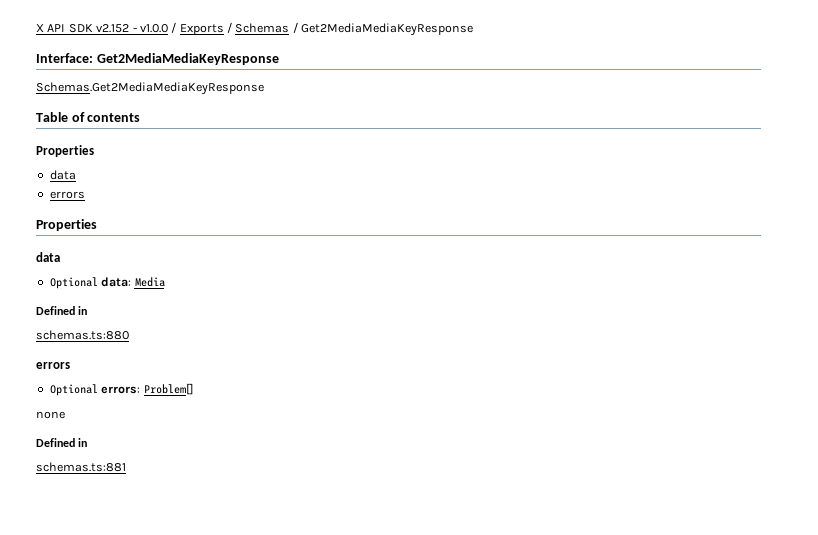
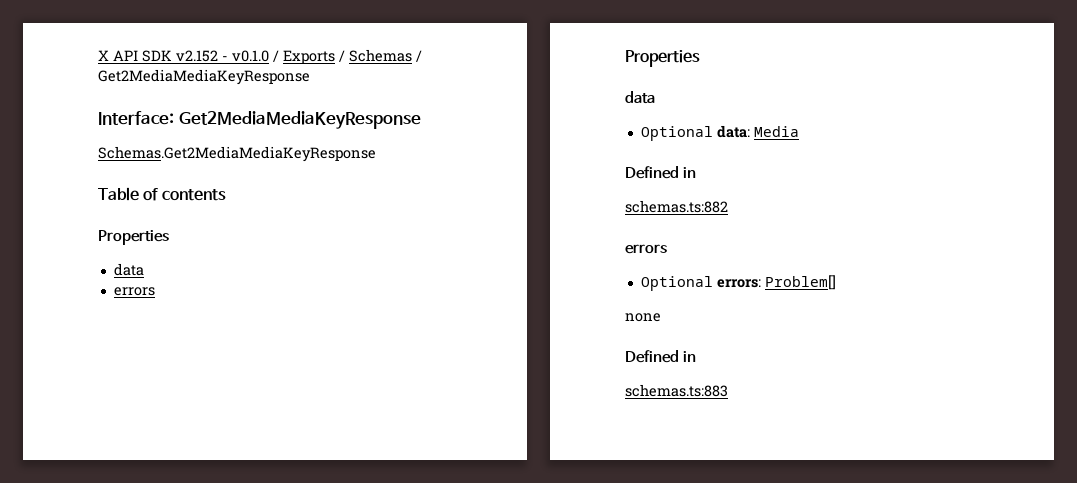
- X API SDK v2.152 - v1.0.0 / Exports / Schemas / Get2MediaMediaKeyResponse
+ X API SDK v2.152 - v0.1.0 / Exports / Schemas / Get2MediaMediaKeyResponse
- schemas.ts:880
+ schemas.ts:882
- schemas.ts:881
+ schemas.ts:883

